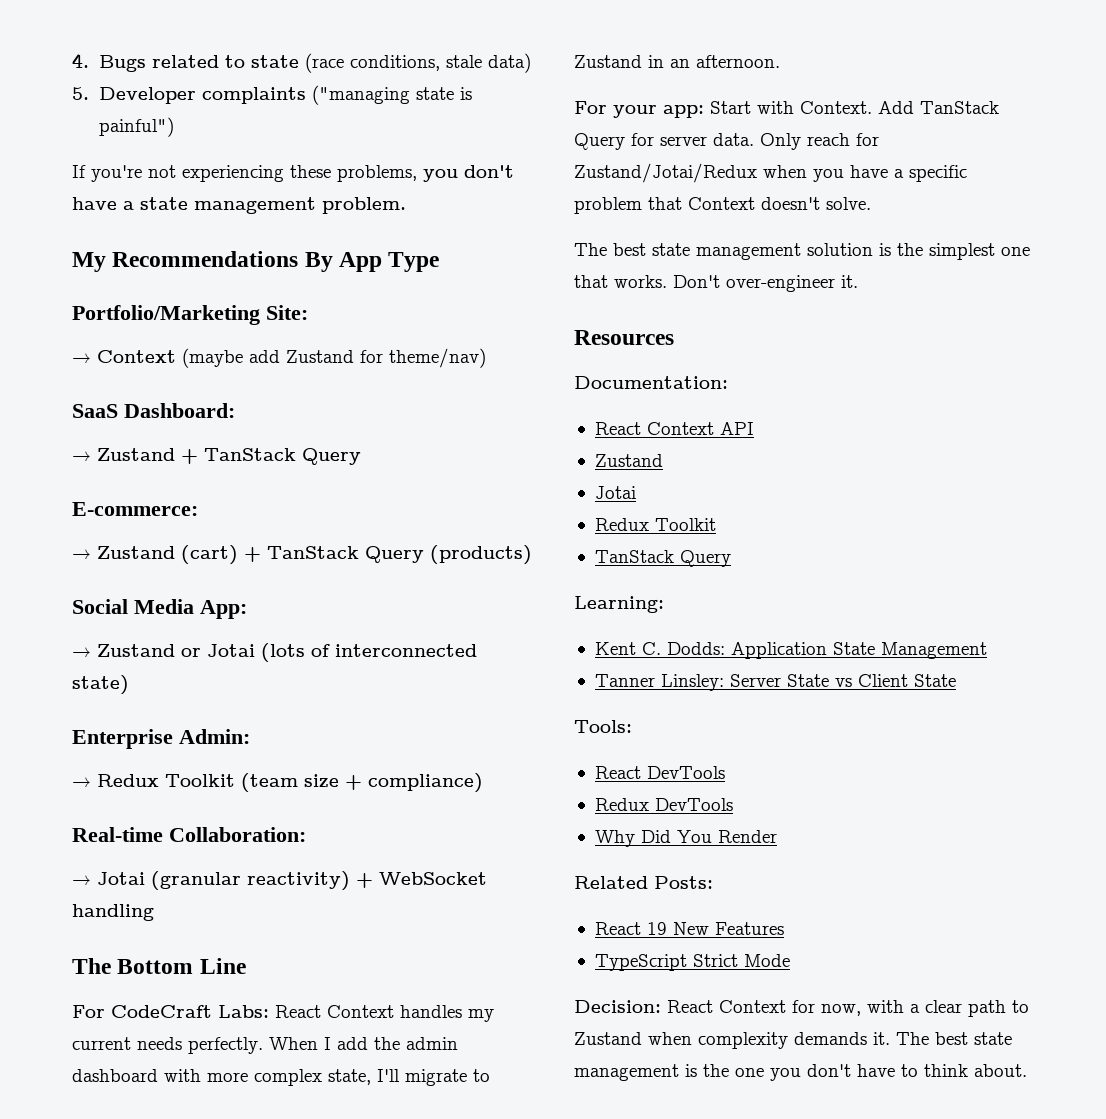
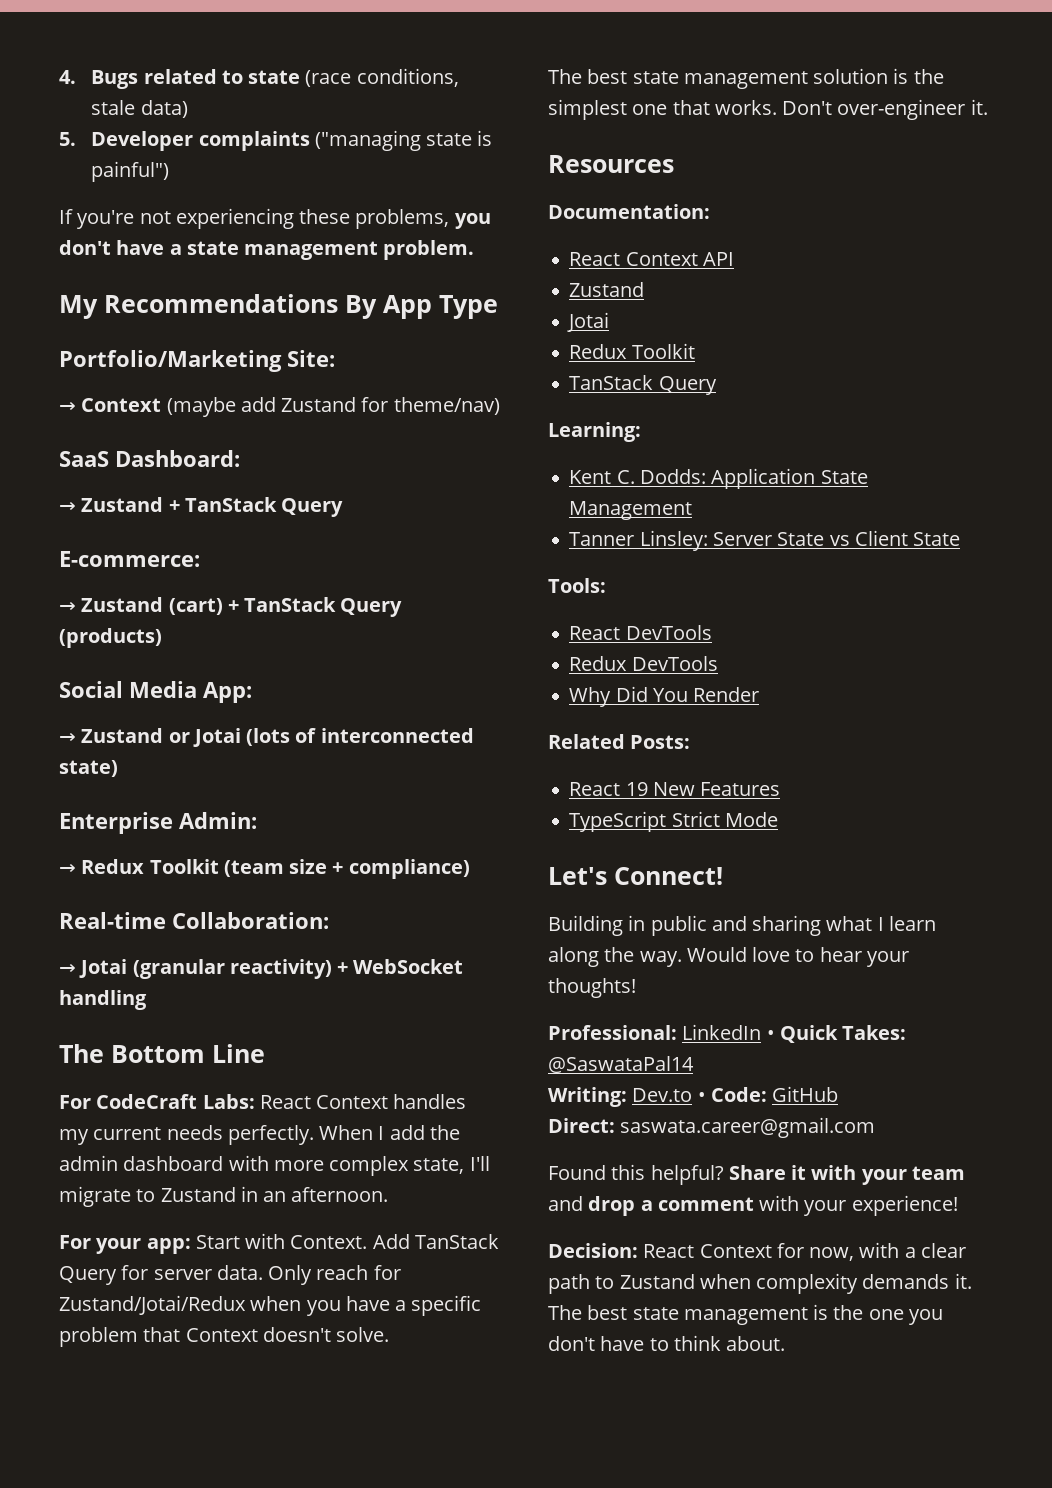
+ Let's Connect!
+ Building in public and sharing what I learn along the way. Would love to hear your thoughts!
+ Professional: LinkedIn • Quick Takes: @SaswataPal14
+ Writing: Dev.to • Code: GitHub
+ Direct: saswata.career@gmail.com
+ Found this helpful? Share it with your team and drop a comment with your experience!

